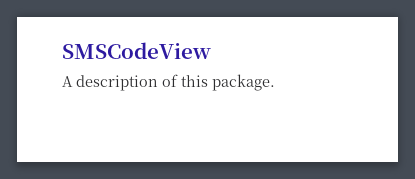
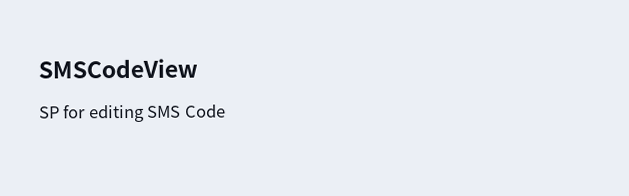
- A description of this package.
+ SP for editing SMS Code

